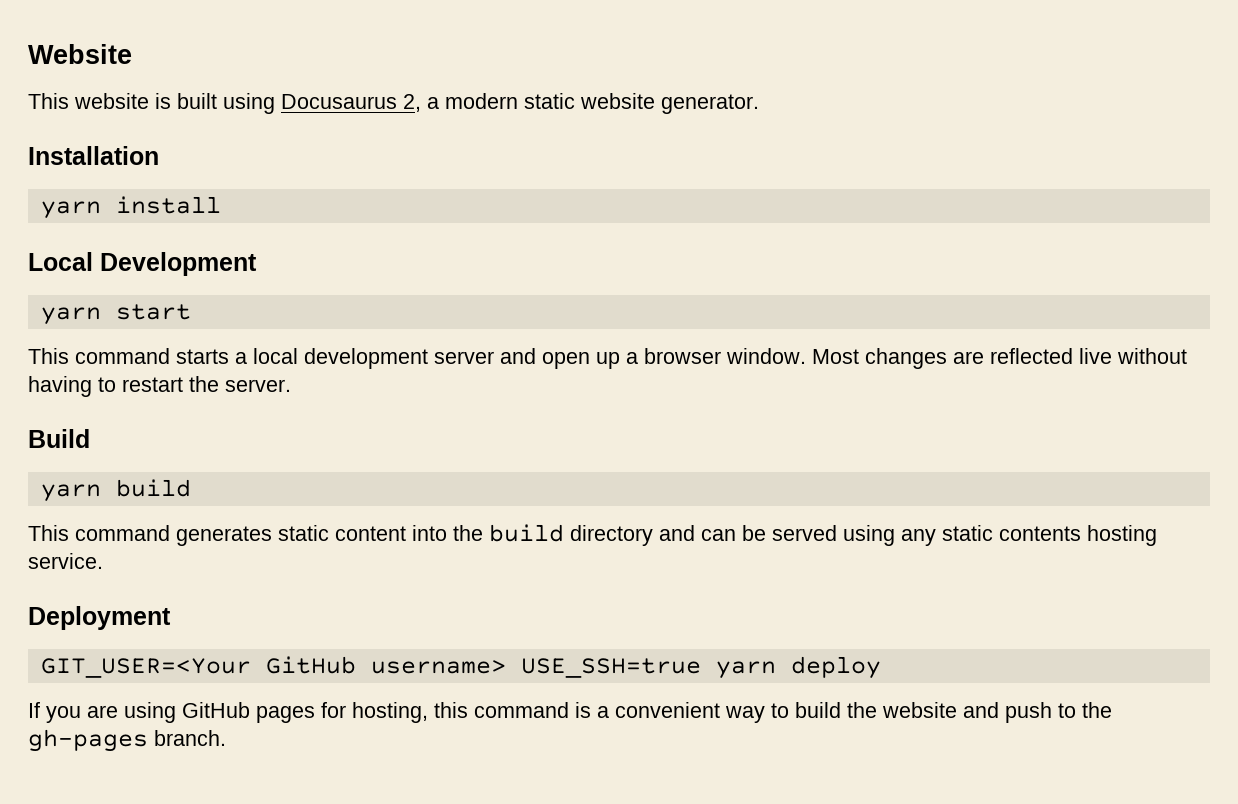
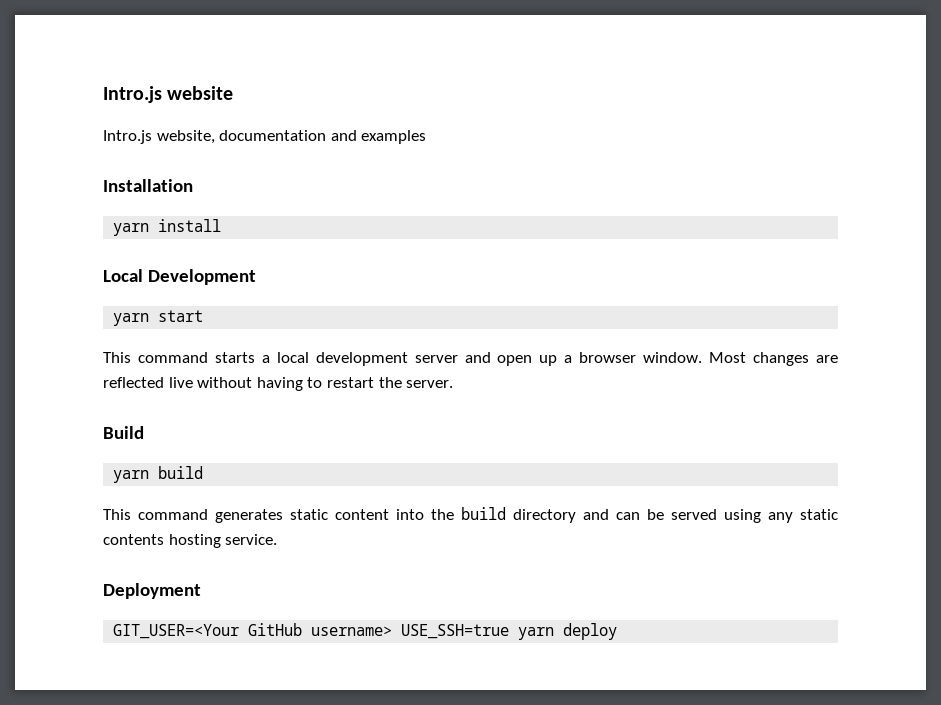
- Website
- This website is built using Docusaurus 2, a modern static website generator.
+ Intro.js website
+ Intro.js website, documentation and examples
- If you are using GitHub pages for hosting, this command is a convenient way to build the website and push to the gh-pages branch.

